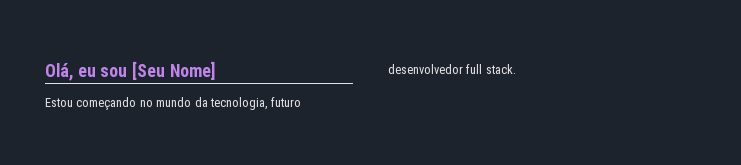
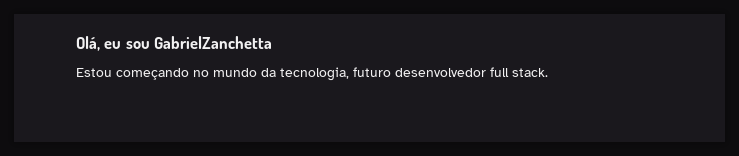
- Olá, eu sou [Seu Nome]
+ Olá, eu sou GabrielZanchetta

